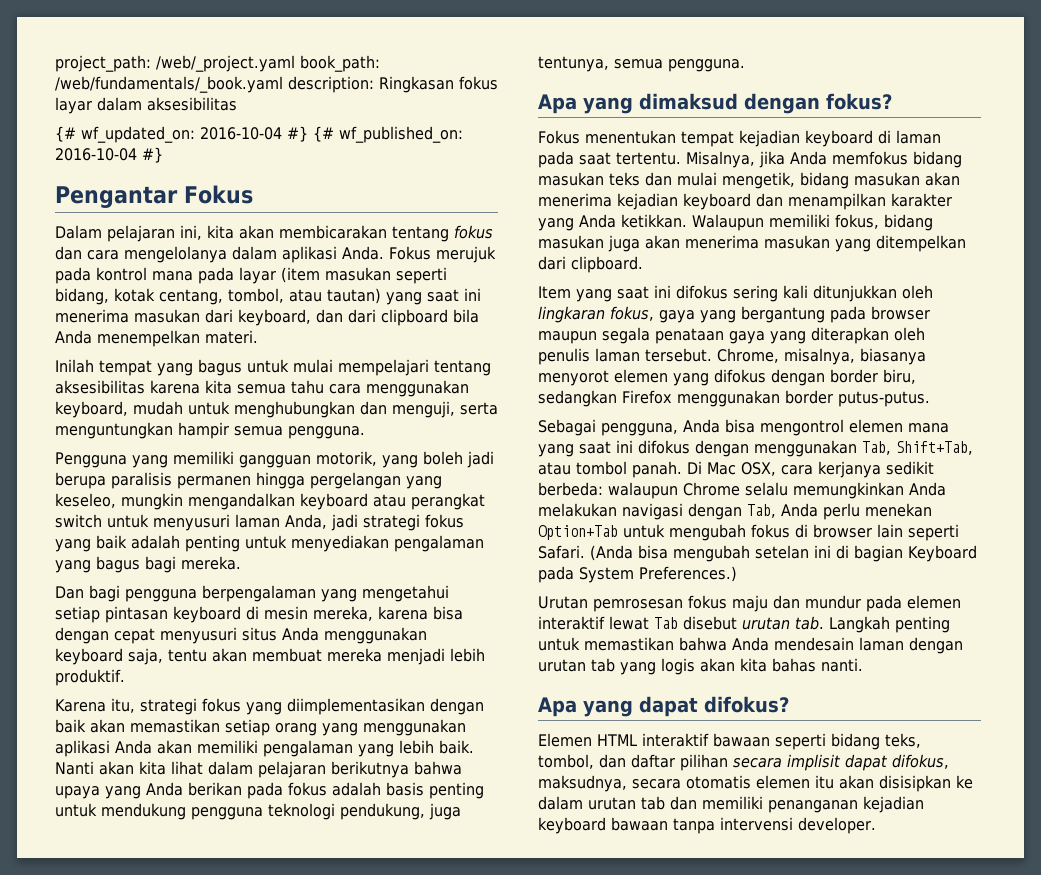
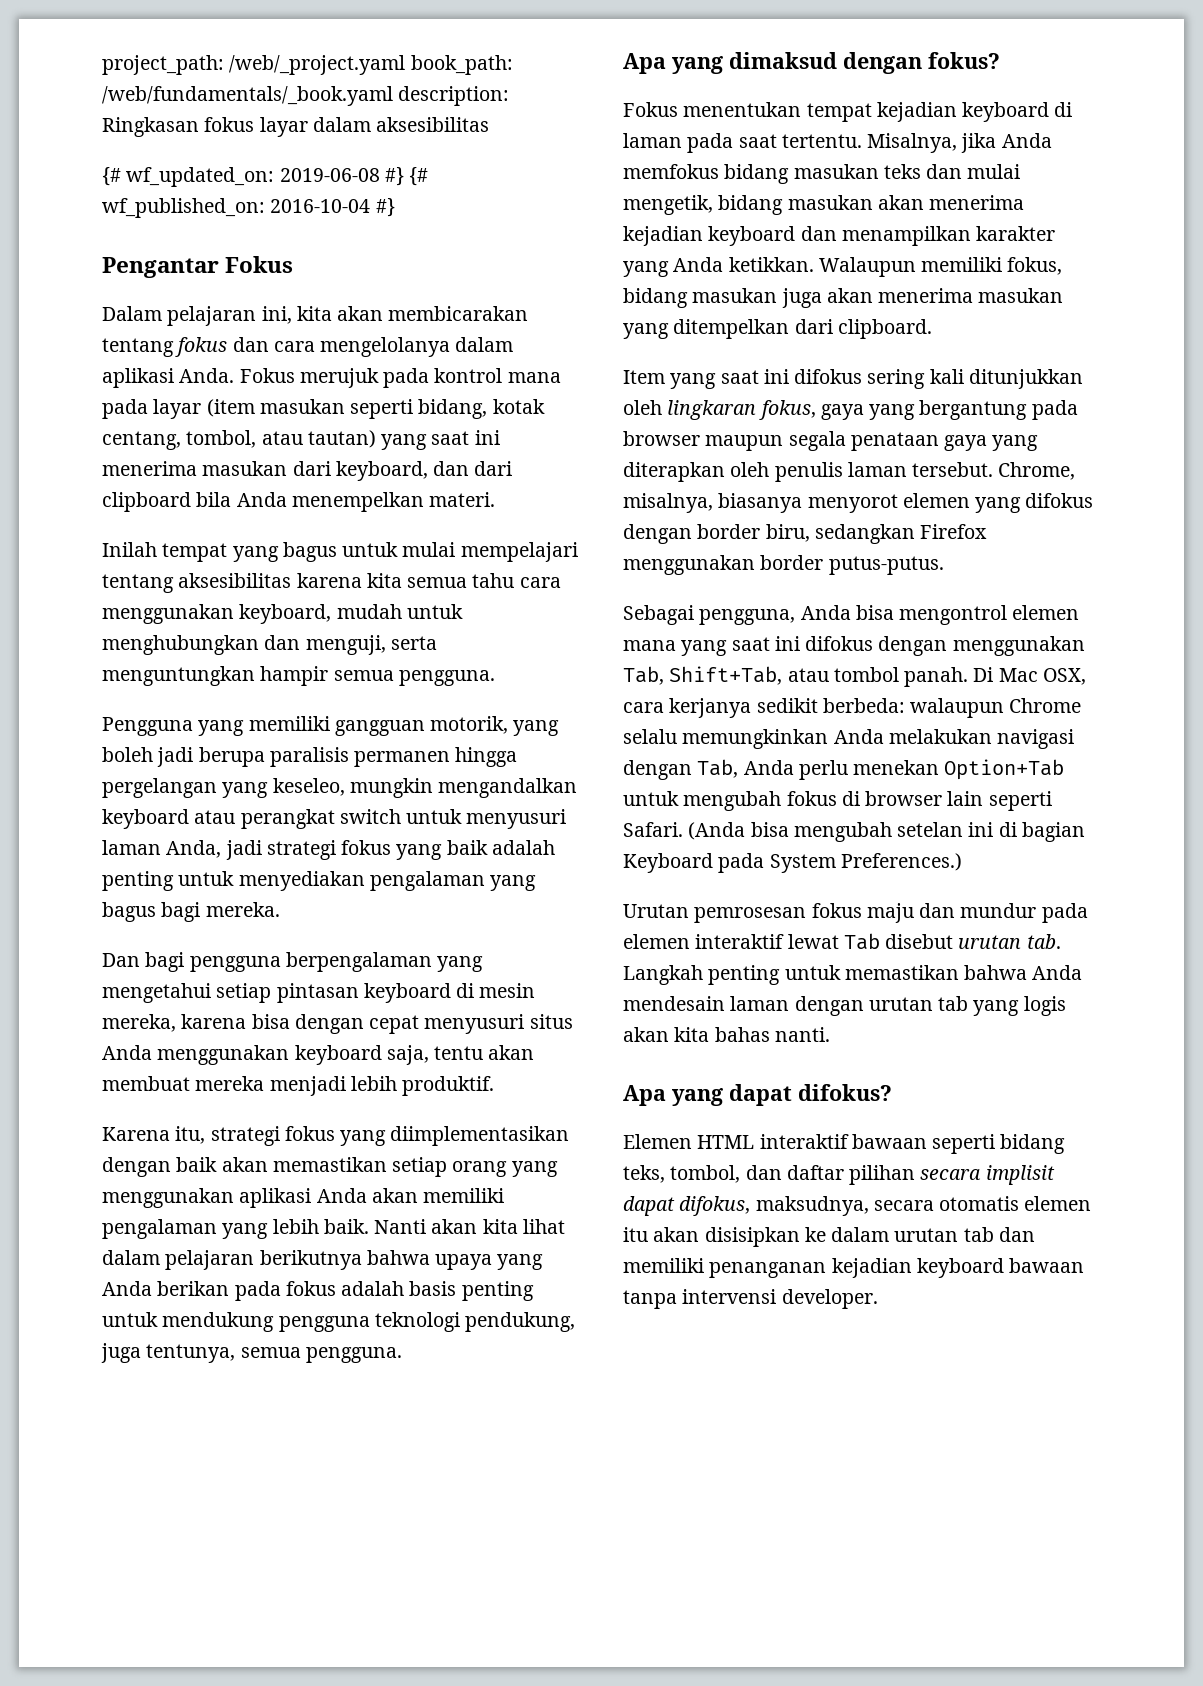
- {# wf_updated_on: 2016-10-04 #} {# wf_published_on: 2016-10-04 #}
+ {# wf_updated_on: 2019-06-08 #} {# wf_published_on: 2016-10-04 #}

